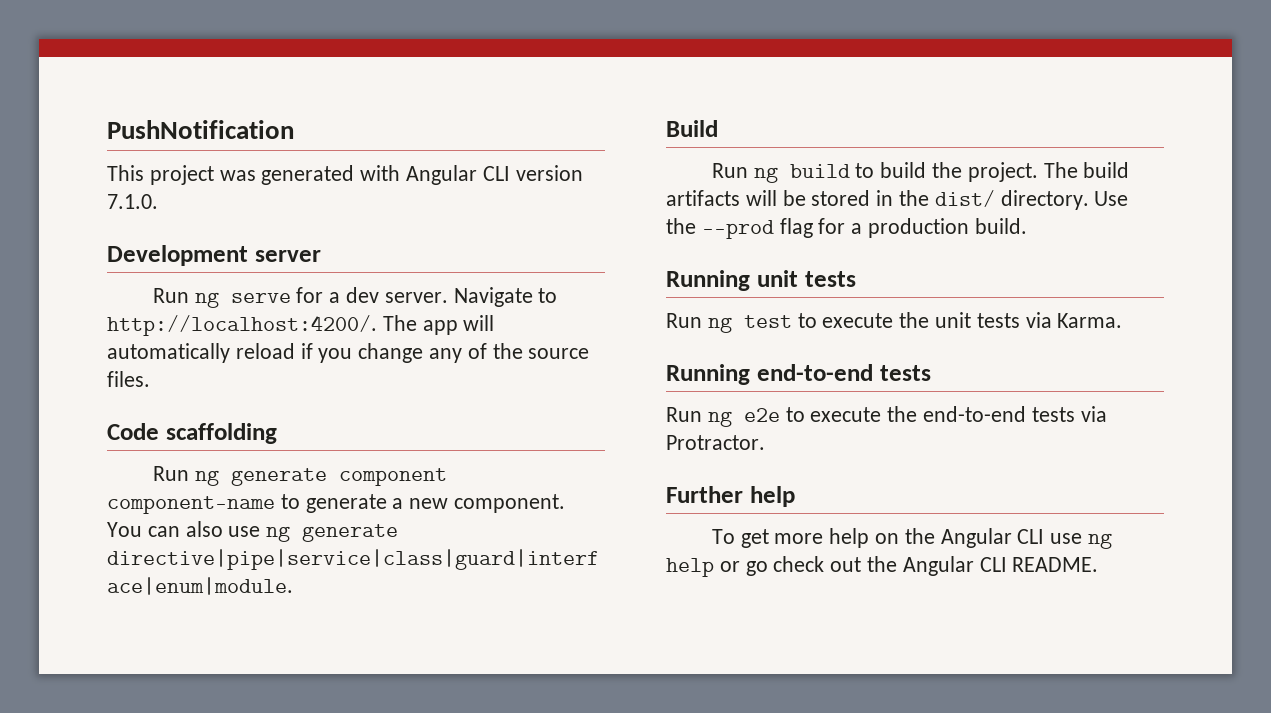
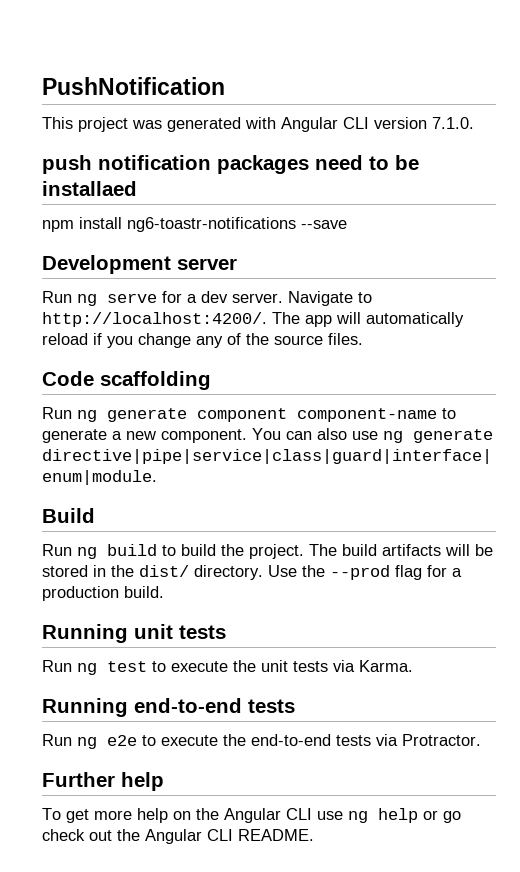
+ push notification packages need to be installaed
+ npm install ng6-toastr-notifications --save

